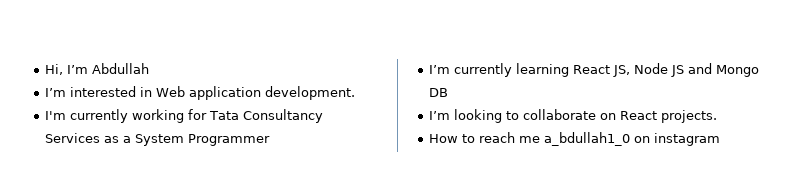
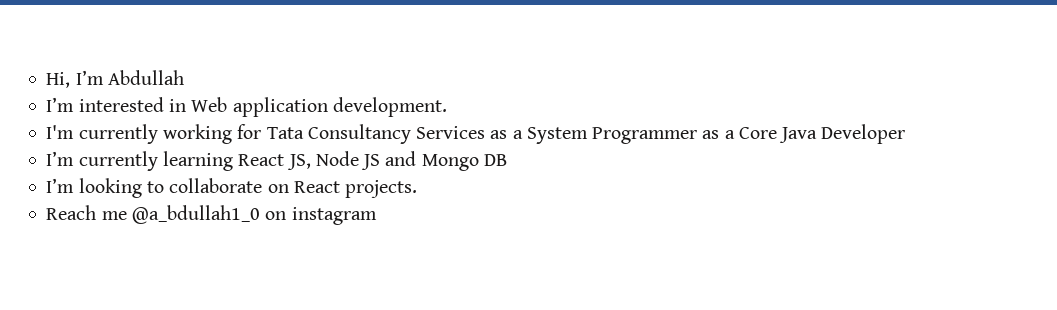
- I'm currently working for Tata Consultancy Services as a System Programmer
+ I'm currently working for Tata Consultancy Services as a System Programmer as a Core Java Developer
- How to reach me a_bdullah1_0 on instagram
+ Reach me @a_bdullah1_0 on instagram

